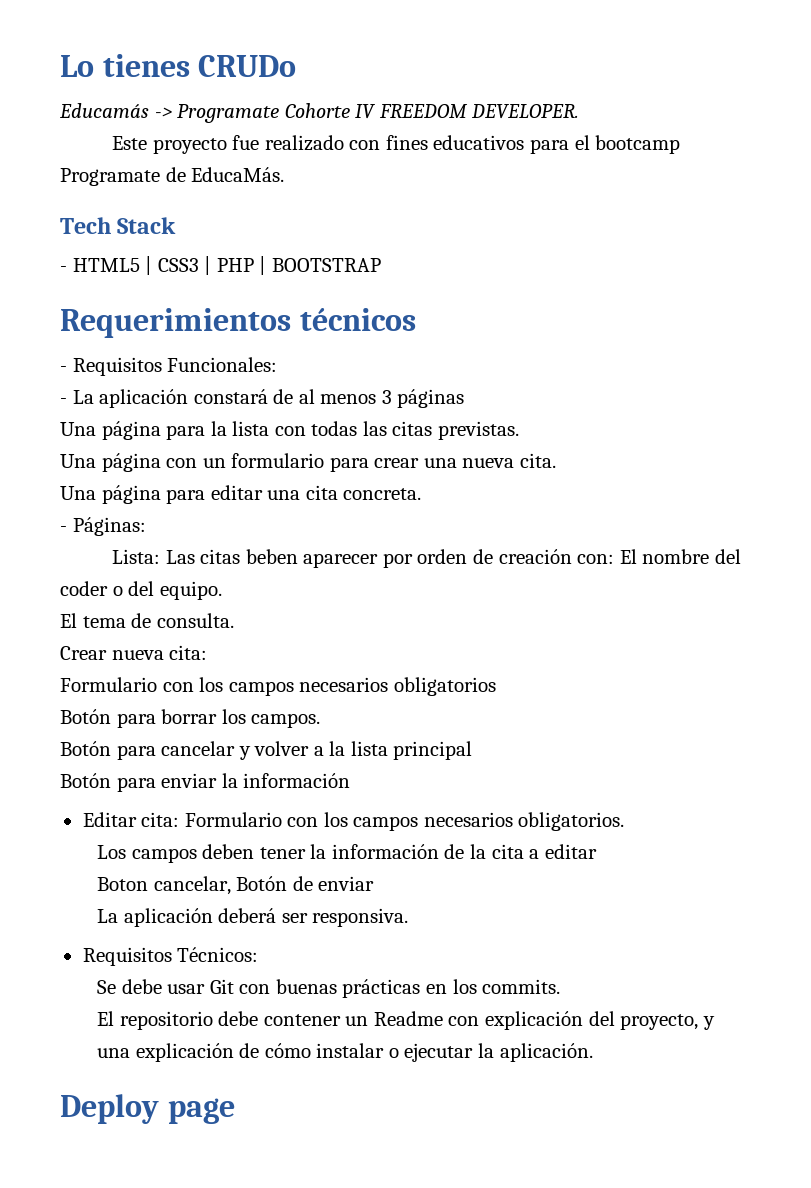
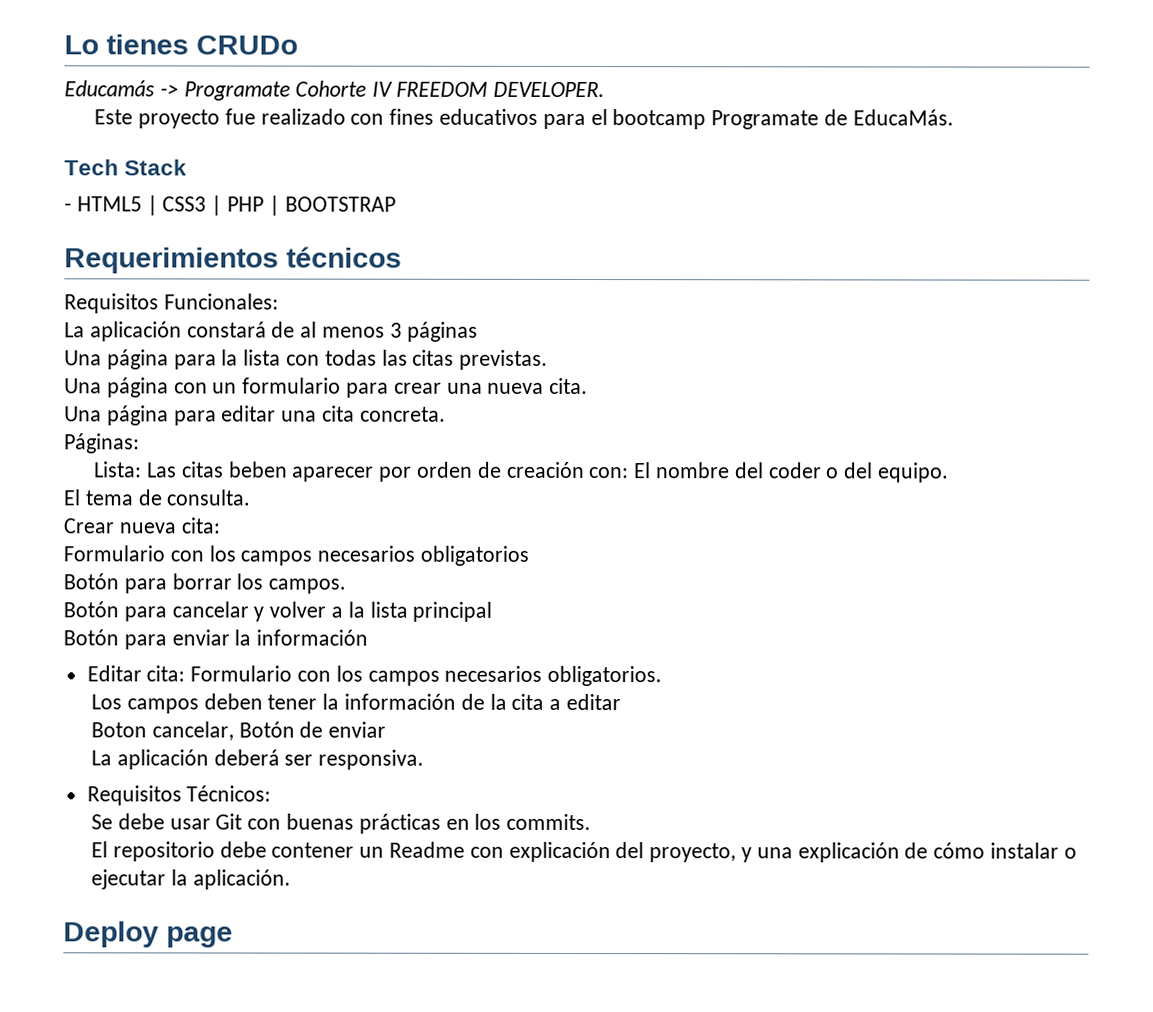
- - Requisitos Funcionales:
+ Requisitos Funcionales:
- - La aplicación constará de al menos 3 páginas
+ La aplicación constará de al menos 3 páginas
- - Páginas:
+ Páginas:

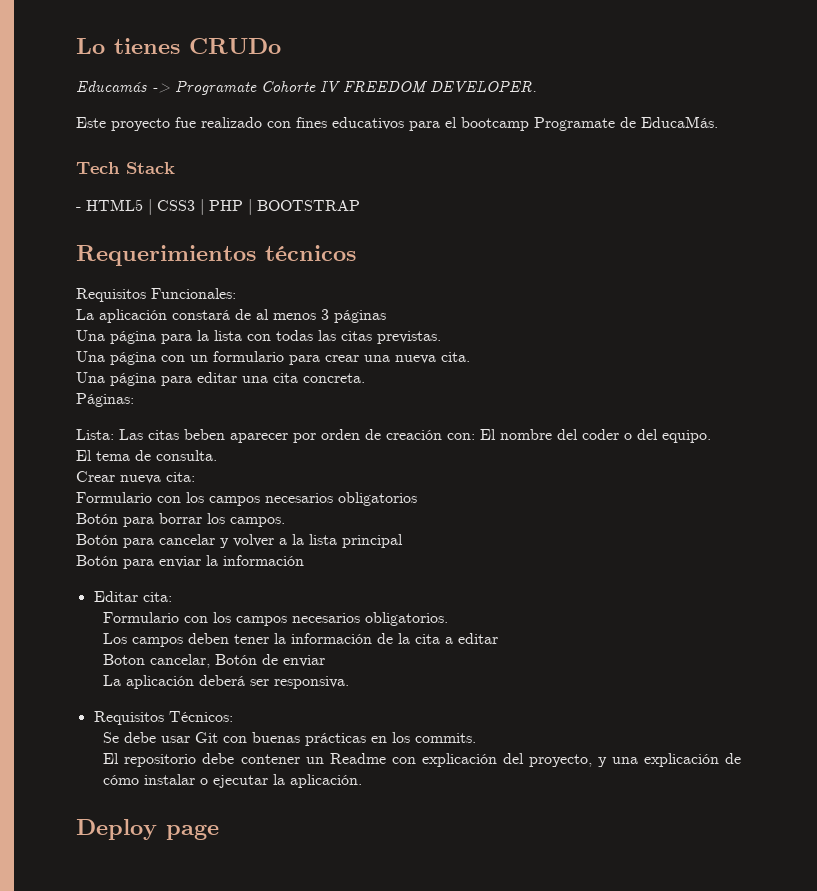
- Editar cita: Formulario con los campos necesarios obligatorios.
+ Editar cita:
+ Formulario con los campos necesarios obligatorios.

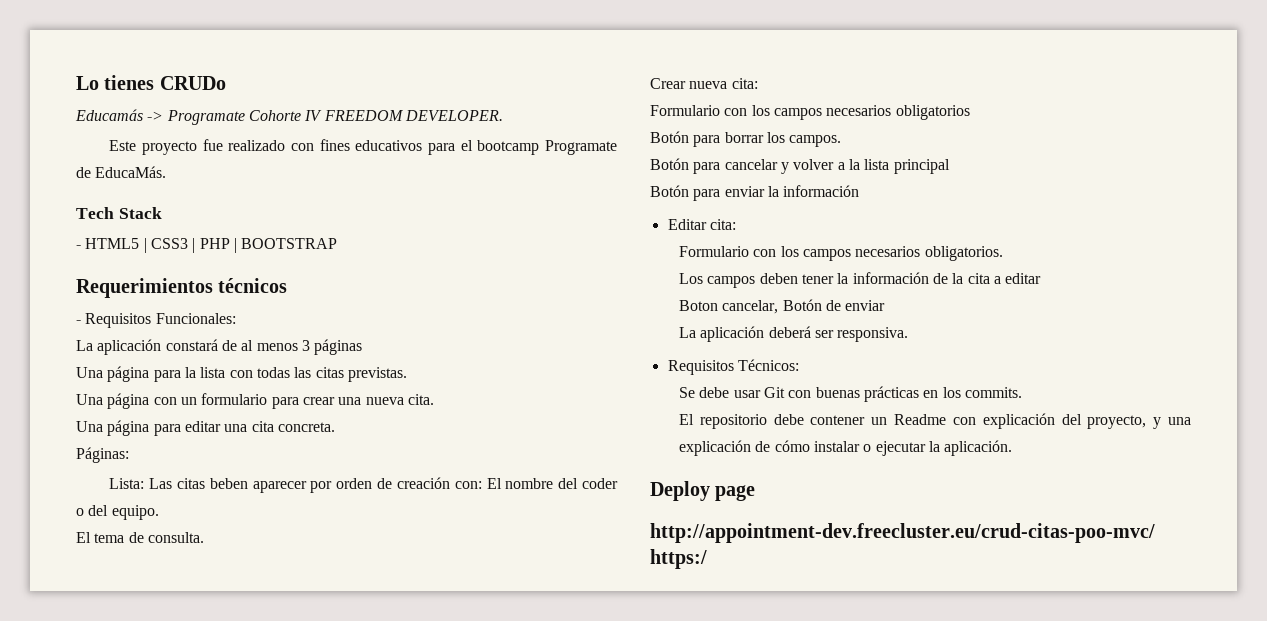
- Requisitos Funcionales:
+ - Requisitos Funcionales:
+ http://appointment-dev.freecluster.eu/crud-citas-poo-mvc/ https:/

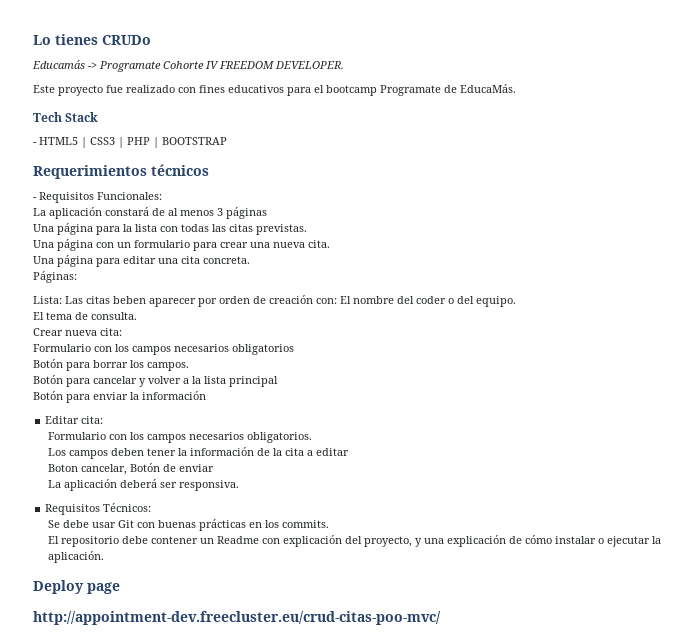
- http://appointment-dev.freecluster.eu/crud-citas-poo-mvc/ https:/
+ http://appointment-dev.freecluster.eu/crud-citas-poo-mvc/

